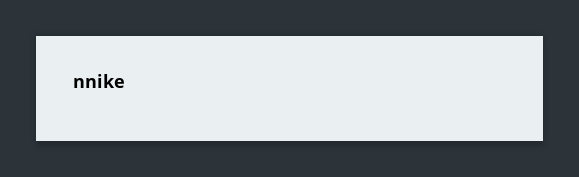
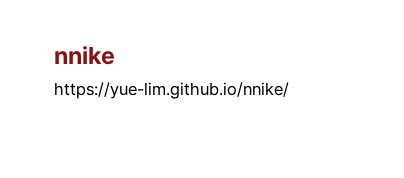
+ https://yue-lim.github.io/nnike/

